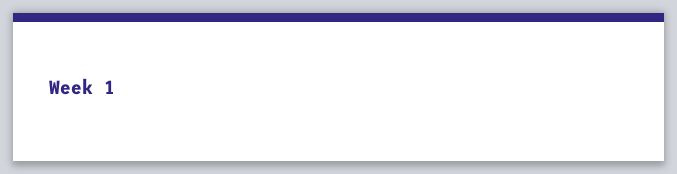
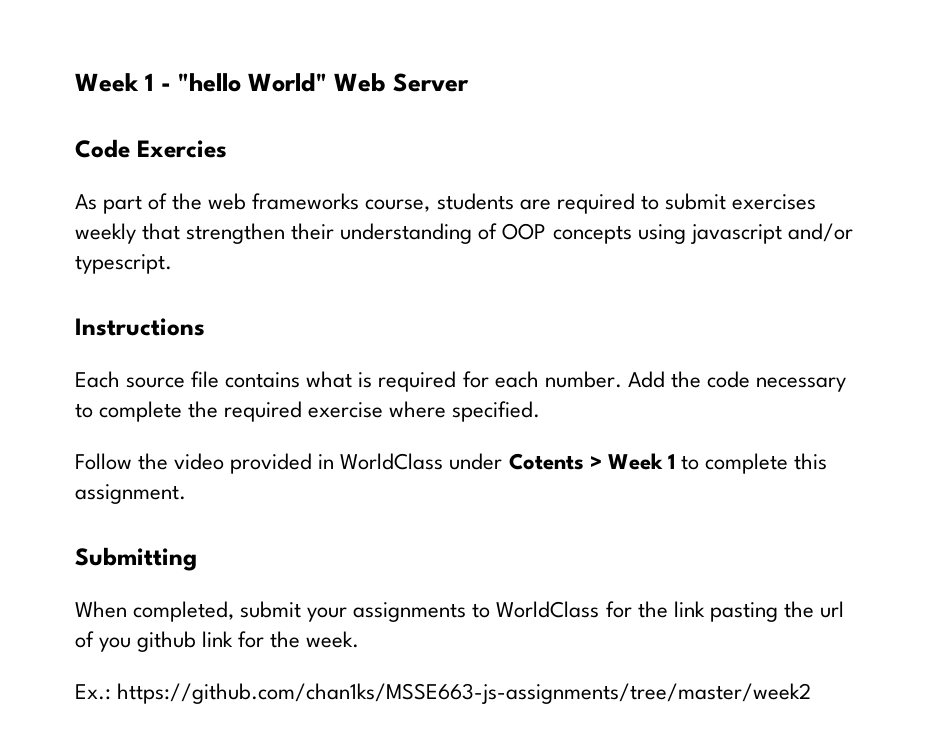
- Week 1
+ Week 1 - "hello World" Web Server
+ Code Exercies
+ As part of the web frameworks course, students are required to submit exercises weekly that strengthen their understanding of OOP concepts using javascript and/or typescript.
+ Instructions
+ Each source file contains what is required for each number. Add the code necessary to complete the required exercise where specified.
+ Follow the video provided in WorldClass under Cotents > Week 1 to complete this assignment.
+ Submitting
+ When completed, submit your assignments to WorldClass for the link pasting the url of you github link for the week.
+ Ex.: https://github.com/chan1ks/MSSE663-js-assignments/tree/master/week2

